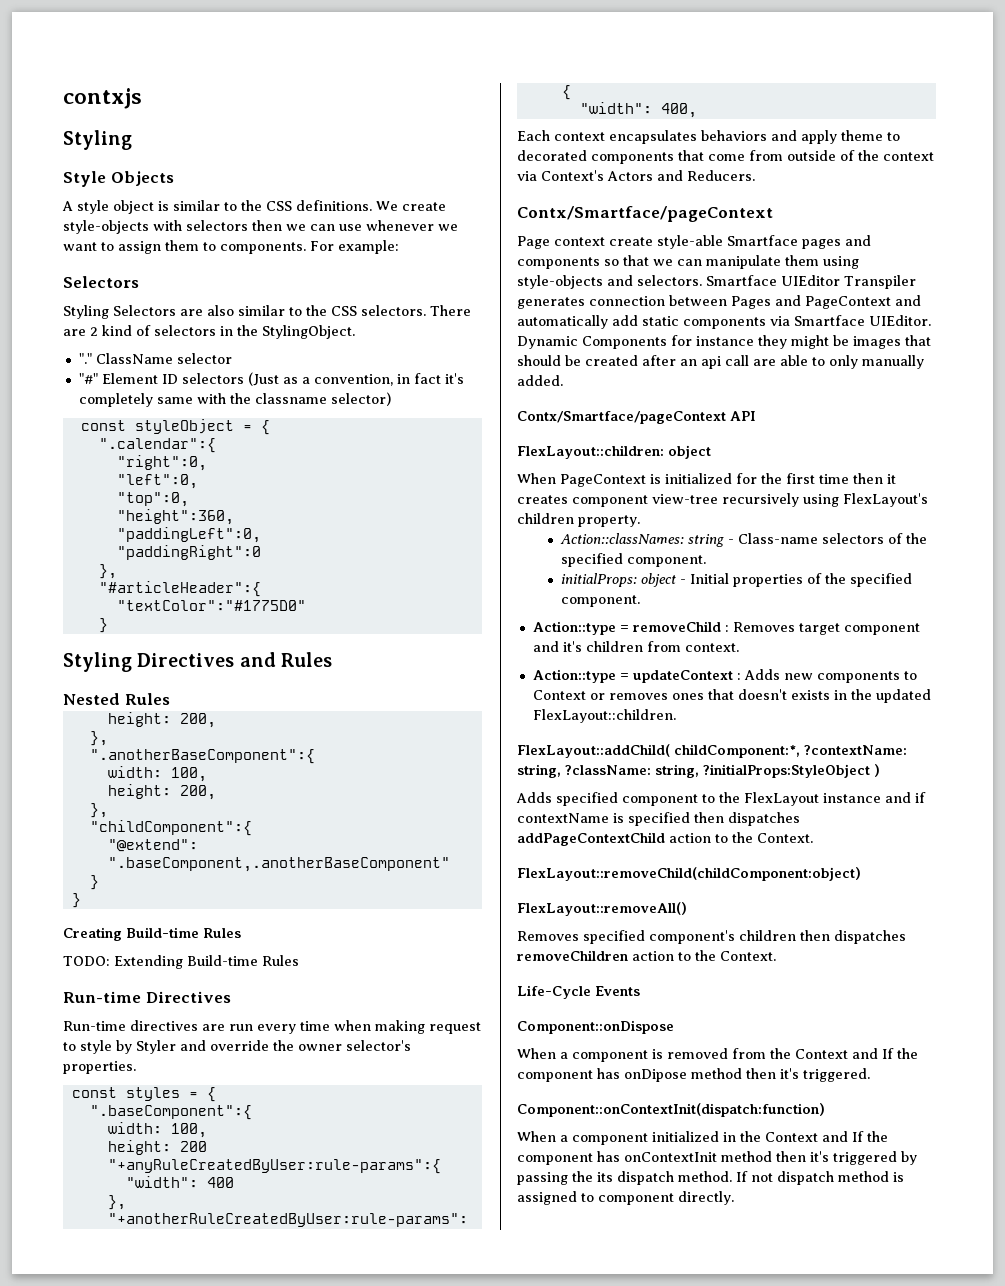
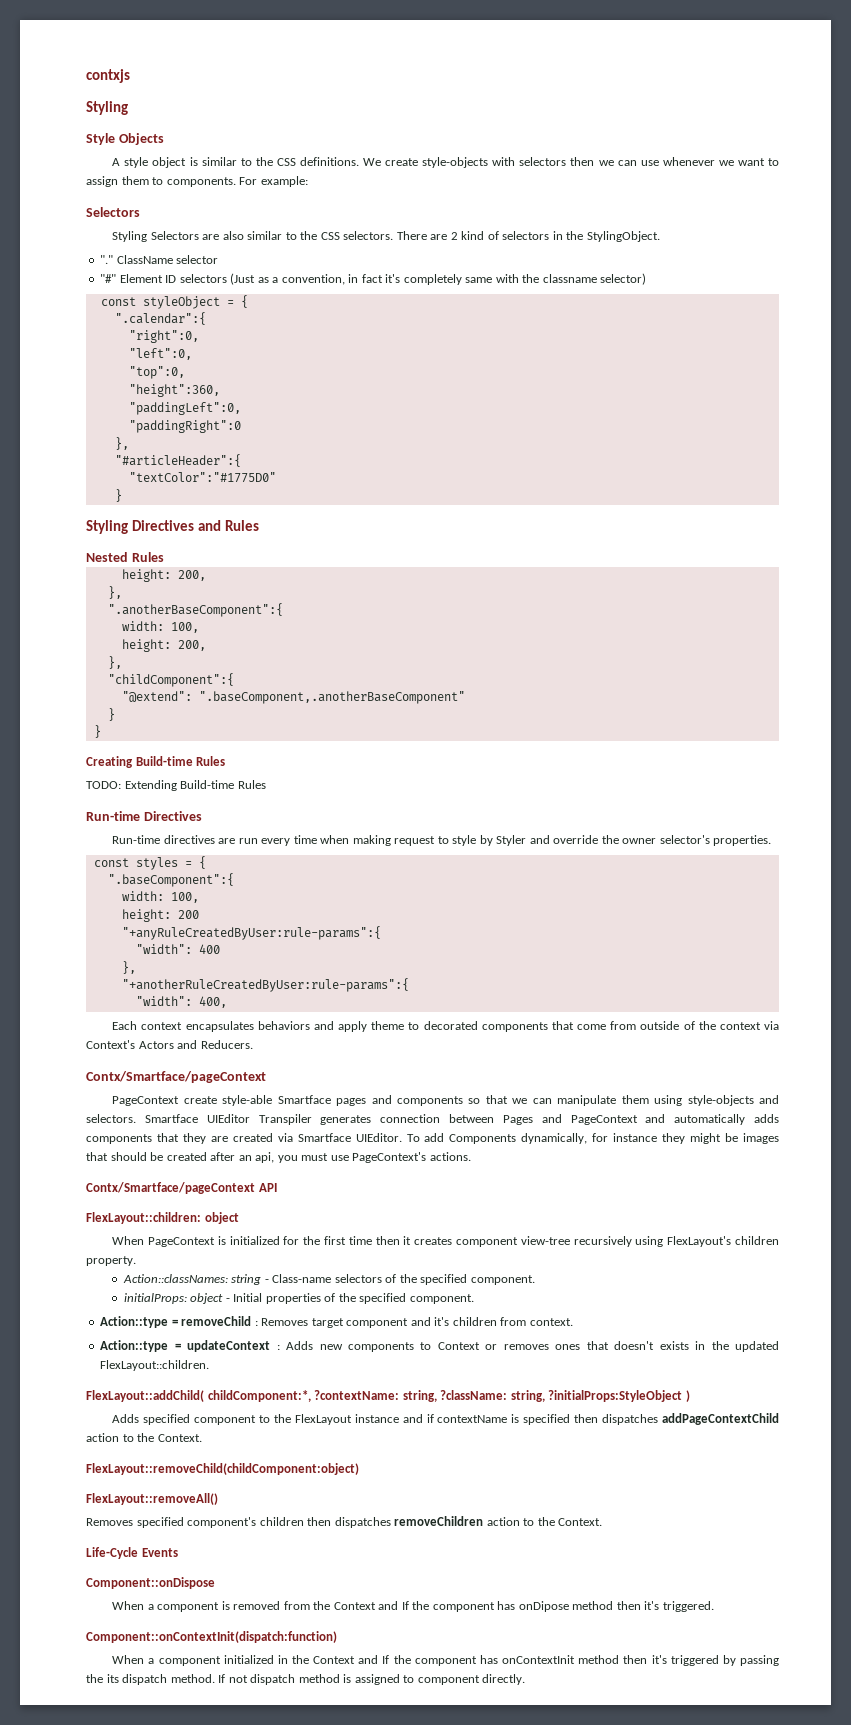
- Page context create style-able Smartface pages and components so that we can manipulate them using style-objects and selectors.
+ PageContext create style-able Smartface pages and components so that we can manipulate them using style-objects and selectors.
- Smartface UIEditor Transpiler generates connection between Pages and PageContext and automatically add static components via Smartface UIEditor. Dynamic Components for instance they might be images that should be created after an api call are able to only manually added.
+ Smartface UIEditor Transpiler generates connection between Pages and PageContext and automatically adds components that they are created via Smartface UIEditor. To add Components dynamically, for instance they might be images that should be created after an api, you must use PageContext's actions.

